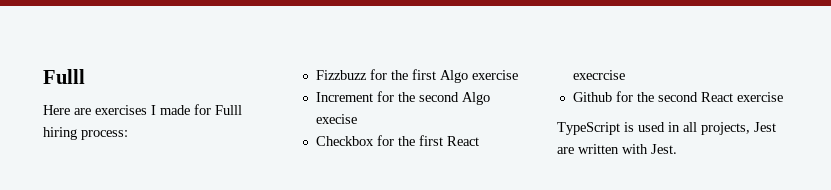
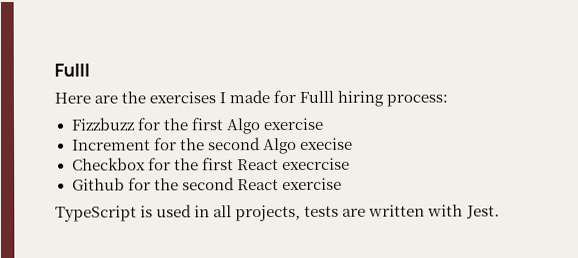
- Here are exercises I made for Fulll hiring process:
+ Here are the exercises I made for Fulll hiring process:
- TypeScript is used in all projects, Jest are written with Jest.
+ TypeScript is used in all projects, tests are written with Jest.

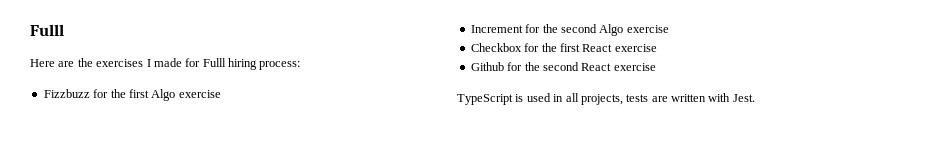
- Increment for the second Algo execise
+ Increment for the second Algo exercise
- Checkbox for the first React execrcise
+ Checkbox for the first React exercise

